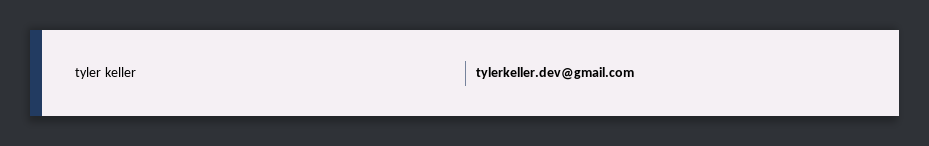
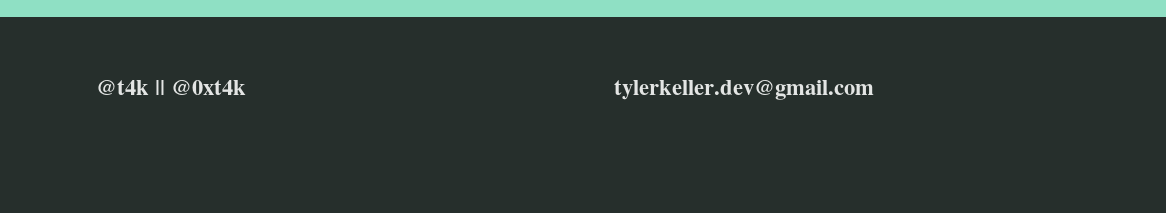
- tyler keller
+ @t4k || @0xt4k

